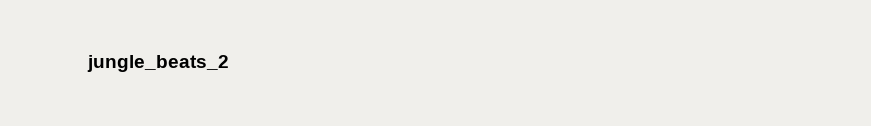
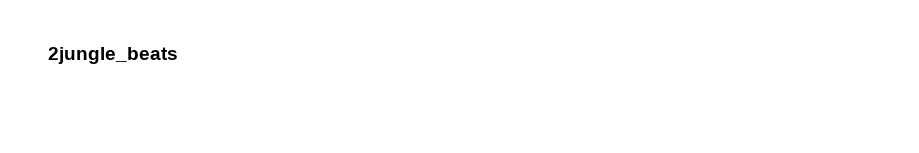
- jungle_beats_2
+ 2jungle_beats

